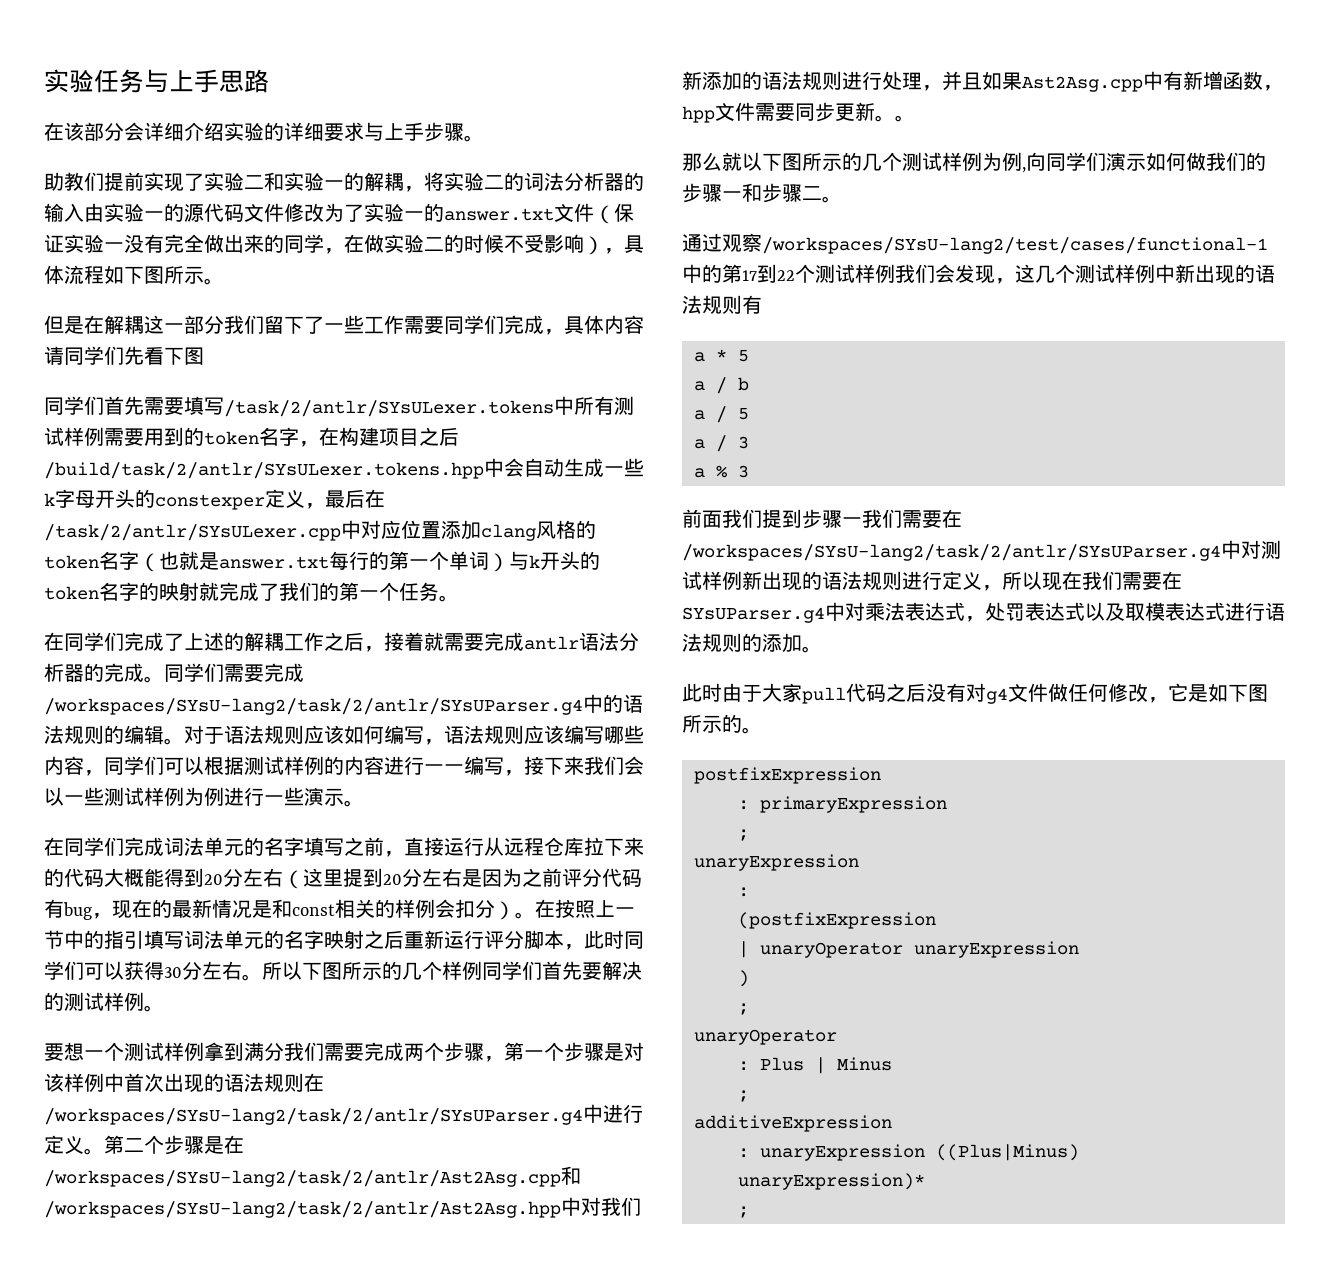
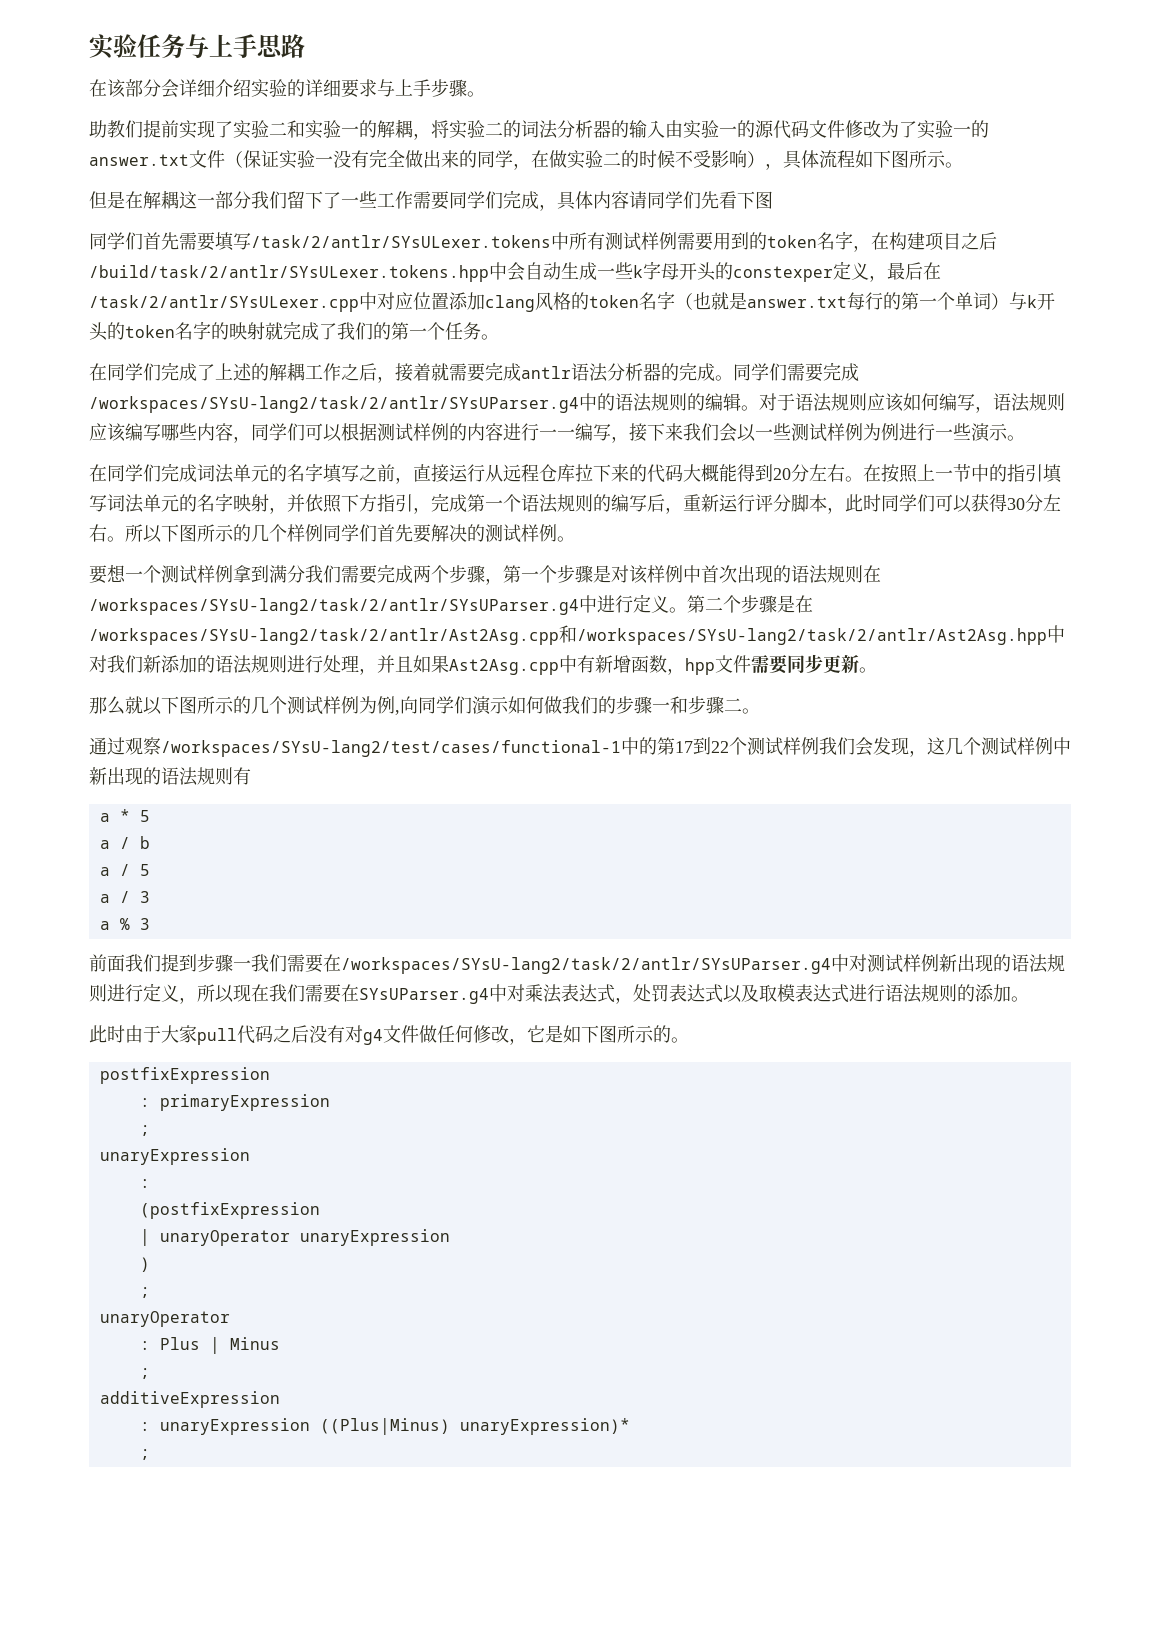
- 在同学们完成词法单元的名字填写之前，直接运行从远程仓库拉下来的代码大概能得到20分左右（这里提到20分左右是因为之前评分代码有bug，现在的最新情况是和const相关的样例会扣分）。
+ 在同学们完成词法单元的名字填写之前，直接运行从远程仓库拉下来的代码大概能得到20分左右。
- 在按照上一节中的指引填写词法单元的名字映射之后重新运行评分脚本，此时同学们可以获得30分左右。
+ 在按照上一节中的指引填写词法单元的名字映射，并依照下方指引，完成第一个语法规则的编写后，重新运行评分脚本，此时同学们可以获得30分左右。
- 第二个步骤是在/workspaces/SYsU-lang2/task/2/antlr/Ast2Asg.cpp和/workspaces/SYsU-lang2/task/2/antlr/Ast2Asg.hpp中对我们新添加的语法规则进行处理，并且如果Ast2Asg.cpp中有新增函数，hpp文件需要同步更新。。
+ 第二个步骤是在/workspaces/SYsU-lang2/task/2/antlr/Ast2Asg.cpp和/workspaces/SYsU-lang2/task/2/antlr/Ast2Asg.hpp中对我们新添加的语法规则进行处理，并且如果Ast2Asg.cpp中有新增函数，hpp文件需要同步更新。

